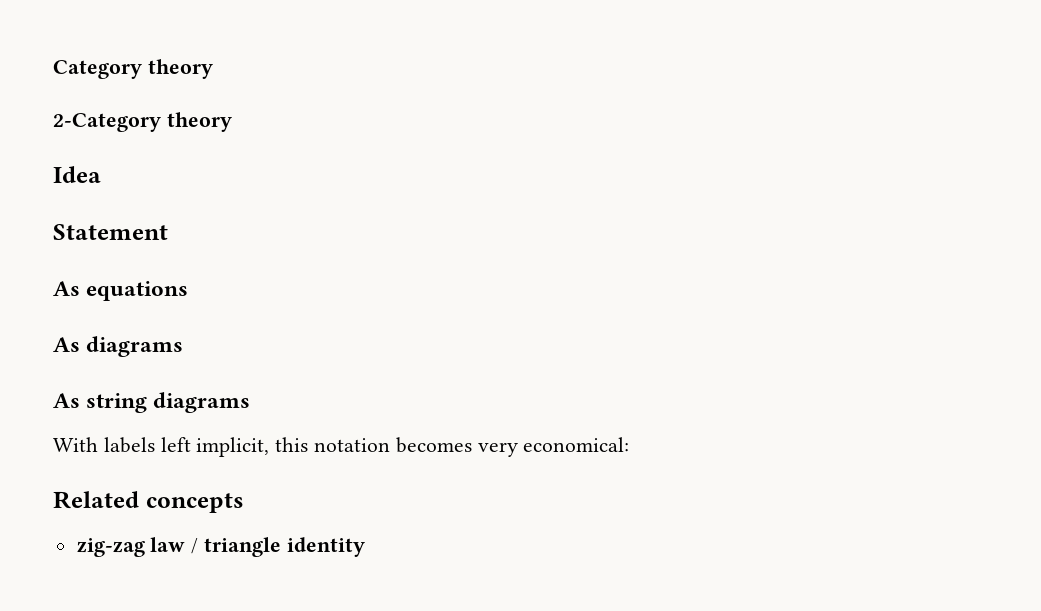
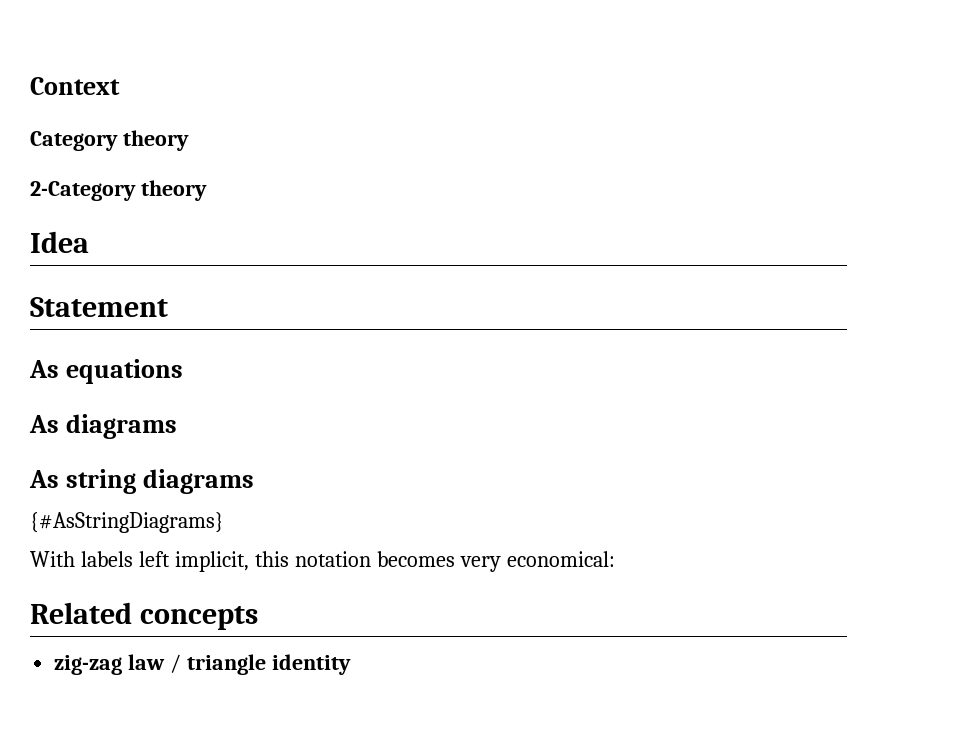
+ Context
+ {#AsStringDiagrams}

